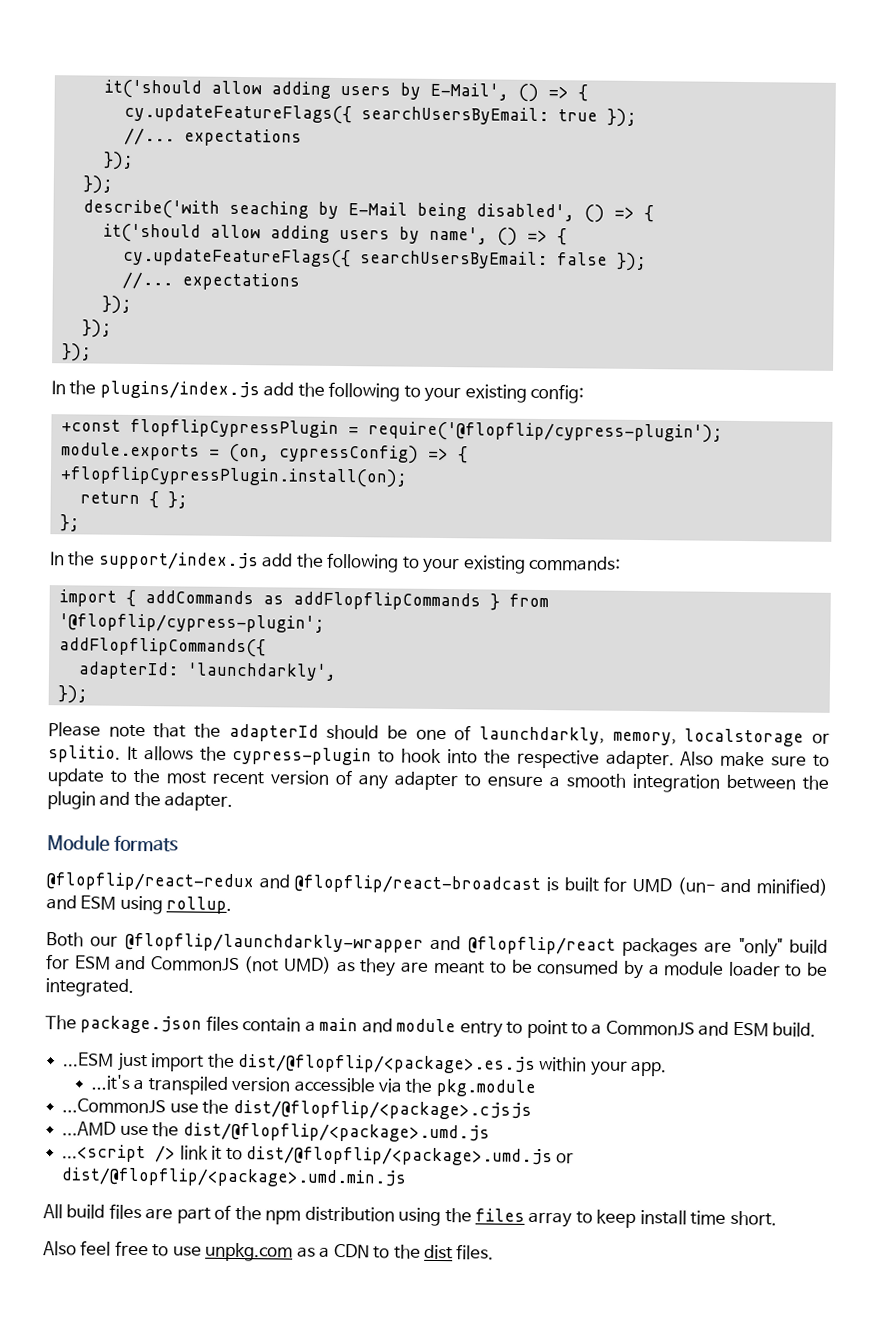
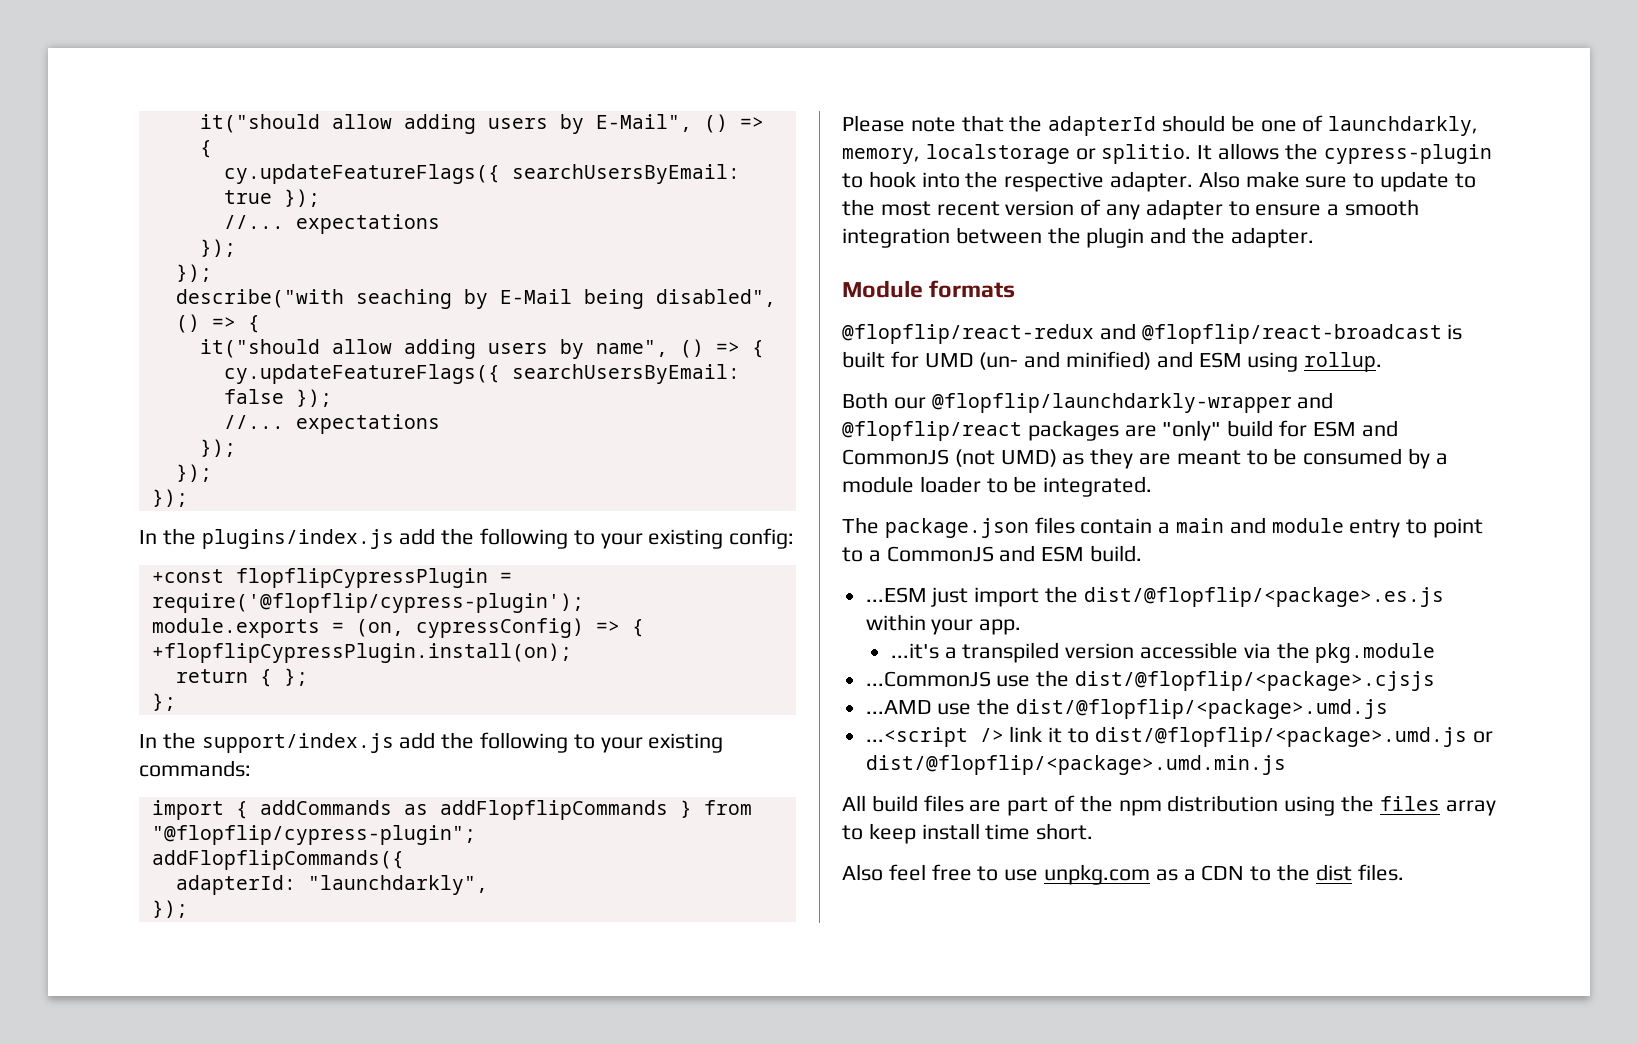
- it('should allow adding users by E-Mail', () => {
+ it("should allow adding users by E-Mail", () => {
- describe('with seaching by E-Mail being disabled', () => {
- it('should allow adding users by name', () => {
+ describe("with seaching by E-Mail being disabled", () => {
+ it("should allow adding users by name", () => {
- import { addCommands as addFlopflipCommands } from '@flopflip/cypress-plugin';
+ import { addCommands as addFlopflipCommands } from "@flopflip/cypress-plugin";
- adapterId: 'launchdarkly',
+ adapterId: "launchdarkly",

